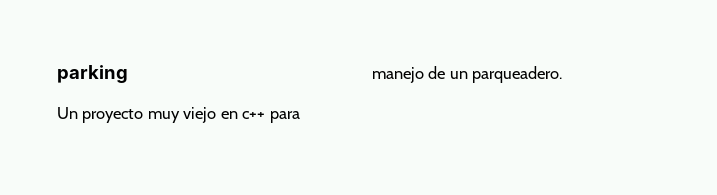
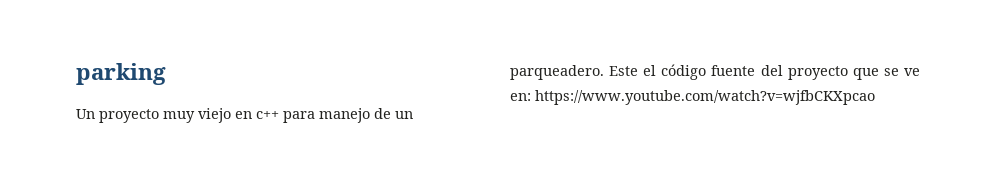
+ Este el código fuente del proyecto que se ve en: https://www.youtube.com/watch?v=wjfbCKXpcao

